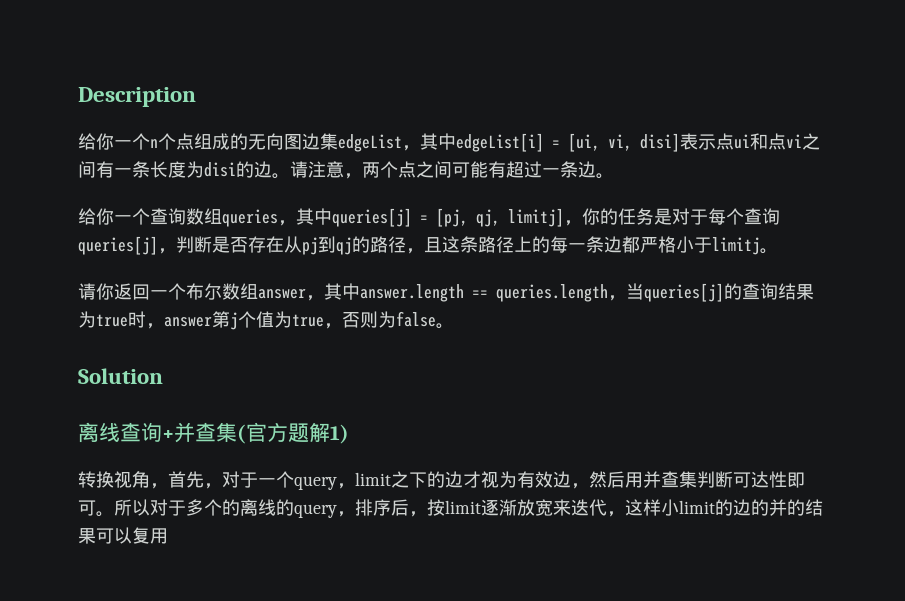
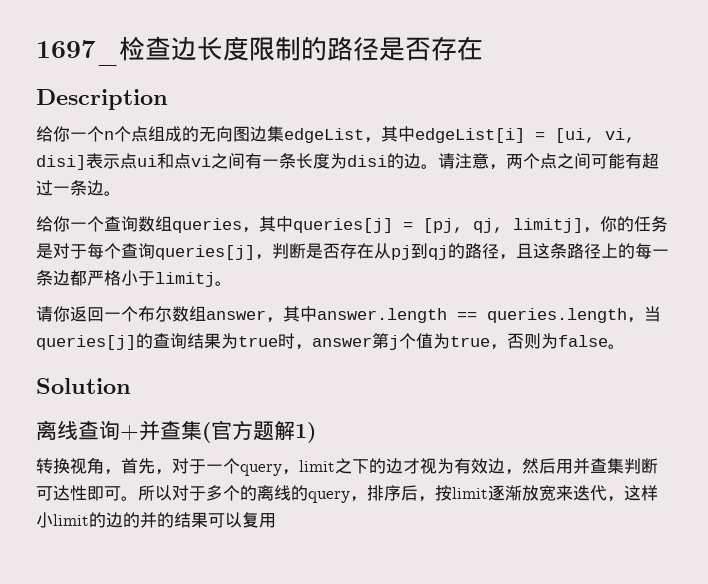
+ 1697_检查边长度限制的路径是否存在

